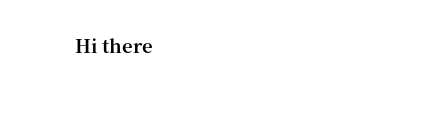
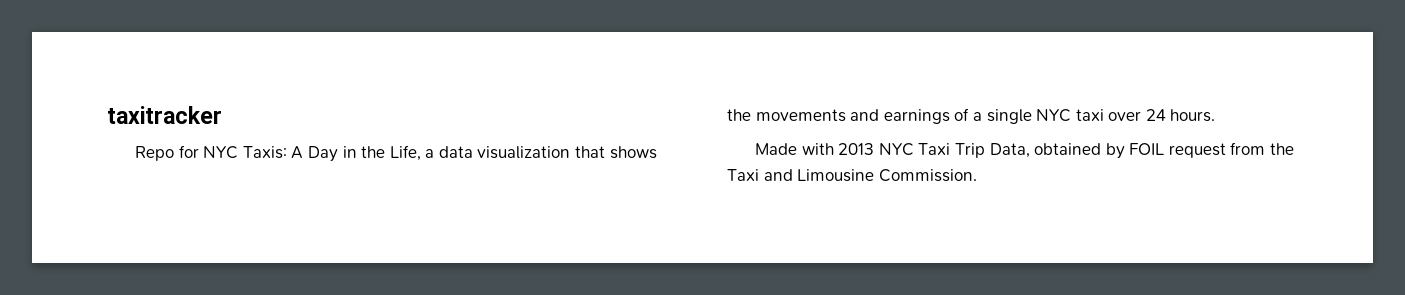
- Hi there
+ taxitracker
+ Repo for NYC Taxis: A Day in the Life, a data visualization that shows the movements and earnings of a single NYC taxi over 24 hours.
+ Made with 2013 NYC Taxi Trip Data, obtained by FOIL request from the Taxi and Limousine Commission.

